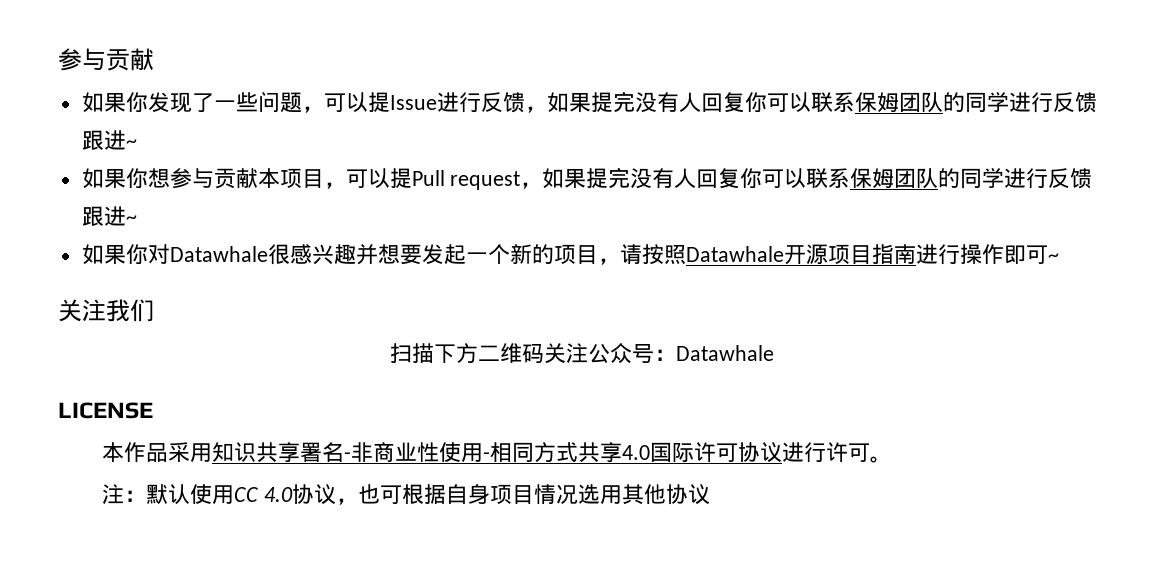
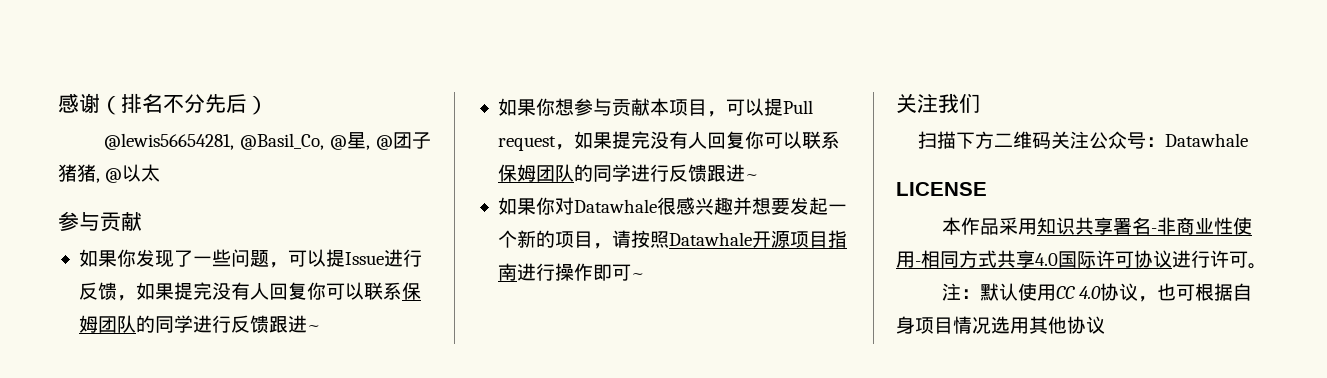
+ 感谢（排名不分先后）
+ @lewis56654281, @Basil_Co, @星, @团子猪猪, @以太

